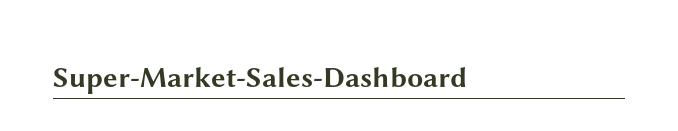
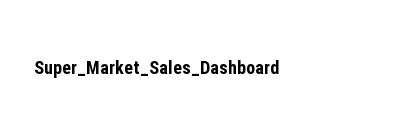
- Super-Market-Sales-Dashboard
+ Super_Market_Sales_Dashboard

